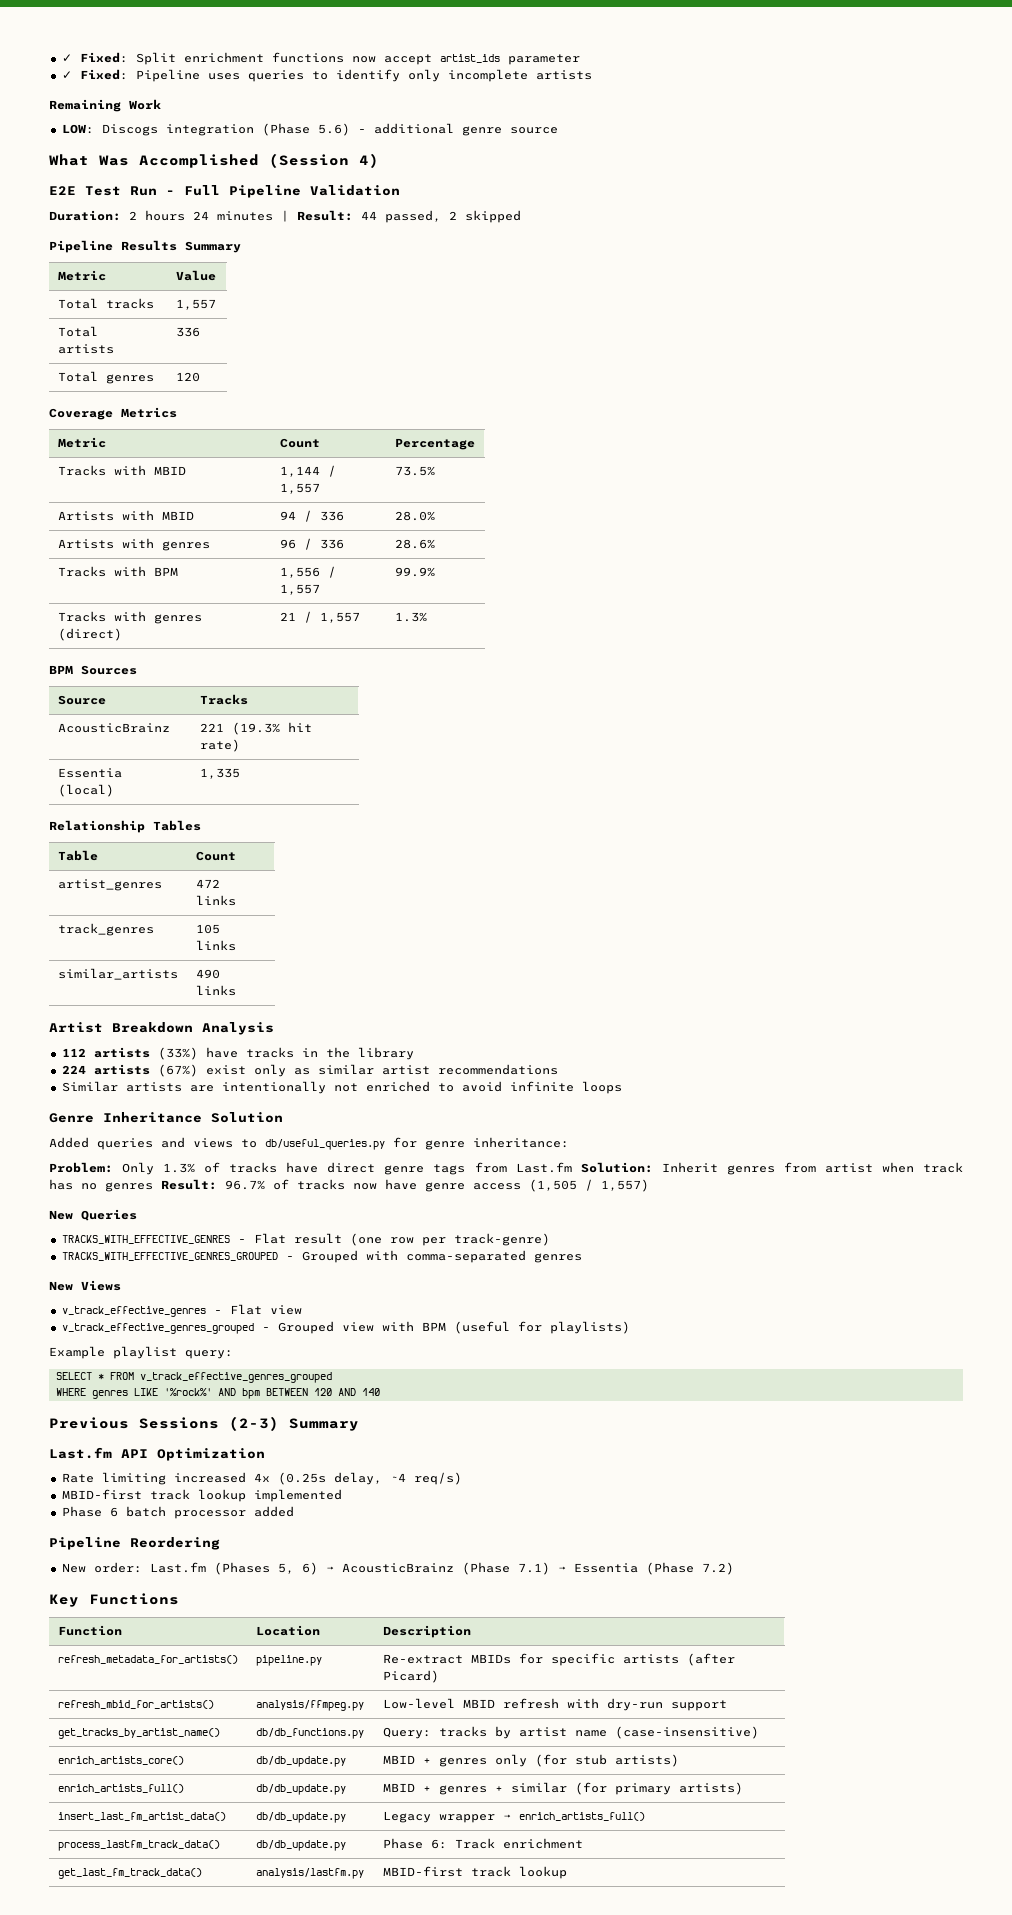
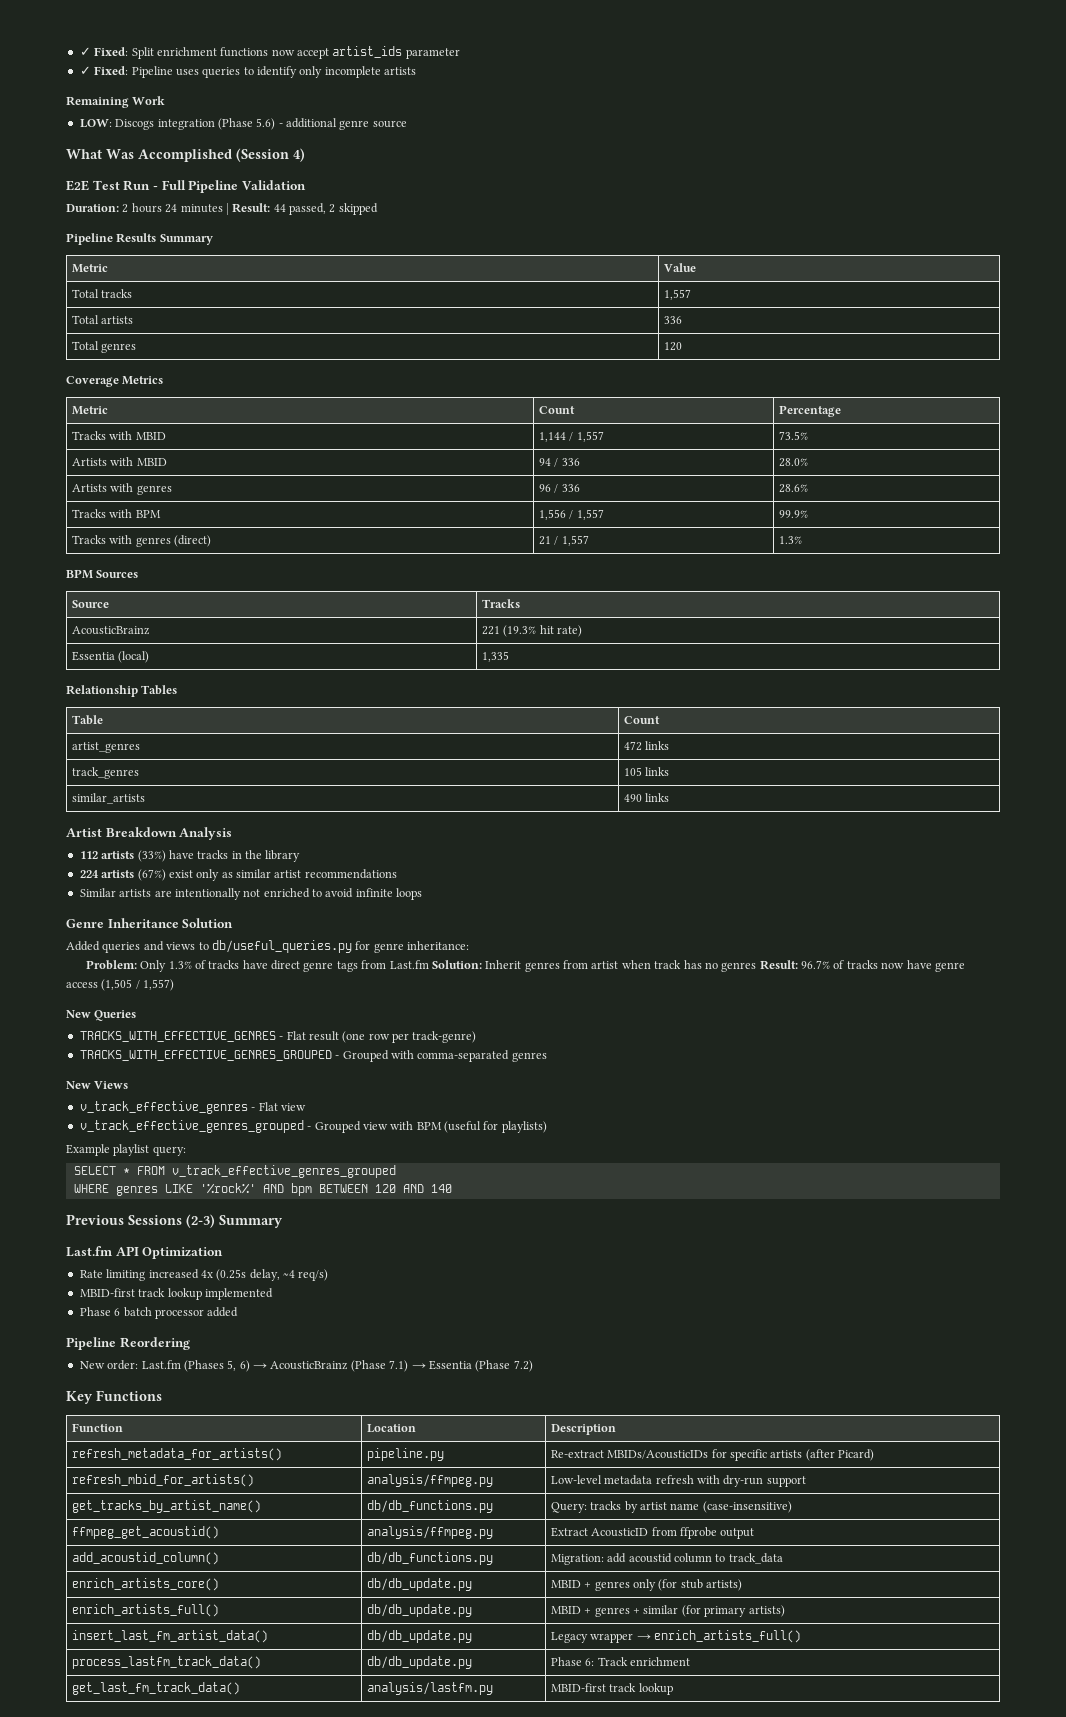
- refresh_metadata_for_artists() | pipeline.py | Re-extract MBIDs for specific artists (after Picard)
+ refresh_metadata_for_artists() | pipeline.py | Re-extract MBIDs/AcousticIDs for specific artists (after Picard)
- refresh_mbid_for_artists() | analysis/ffmpeg.py | Low-level MBID refresh with dry-run support
+ refresh_mbid_for_artists() | analysis/ffmpeg.py | Low-level metadata refresh with dry-run support
+ ffmpeg_get_acoustid() | analysis/ffmpeg.py | Extract AcousticID from ffprobe output
+ add_acoustid_column() | db/db_functions.py | Migration: add acoustid column to track_data

